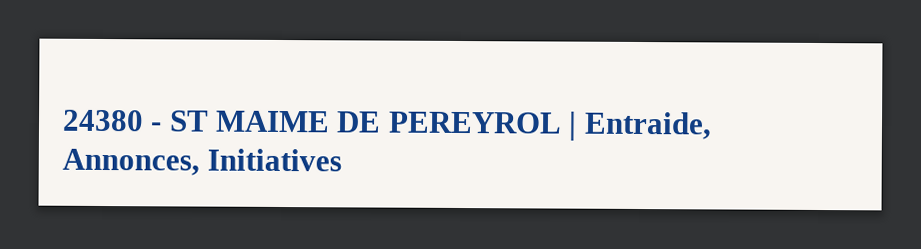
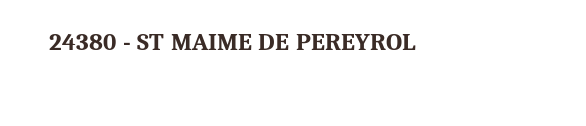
- 24380 - ST MAIME DE PEREYROL | Entraide, Annonces, Initiatives
+ 24380 - ST MAIME DE PEREYROL

